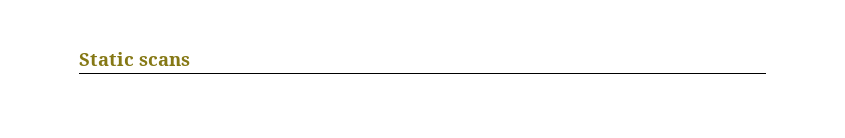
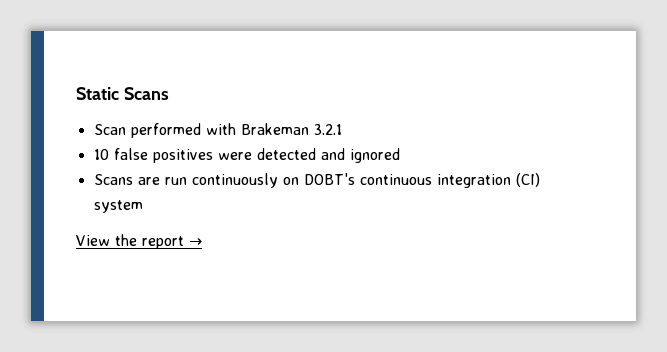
- Static scans
+ Static Scans
+ Scan performed with Brakeman 3.2.1
+ 10 false positives were detected and ignored
+ Scans are run continuously on DOBT's continuous integration (CI) system
+ View the report →

